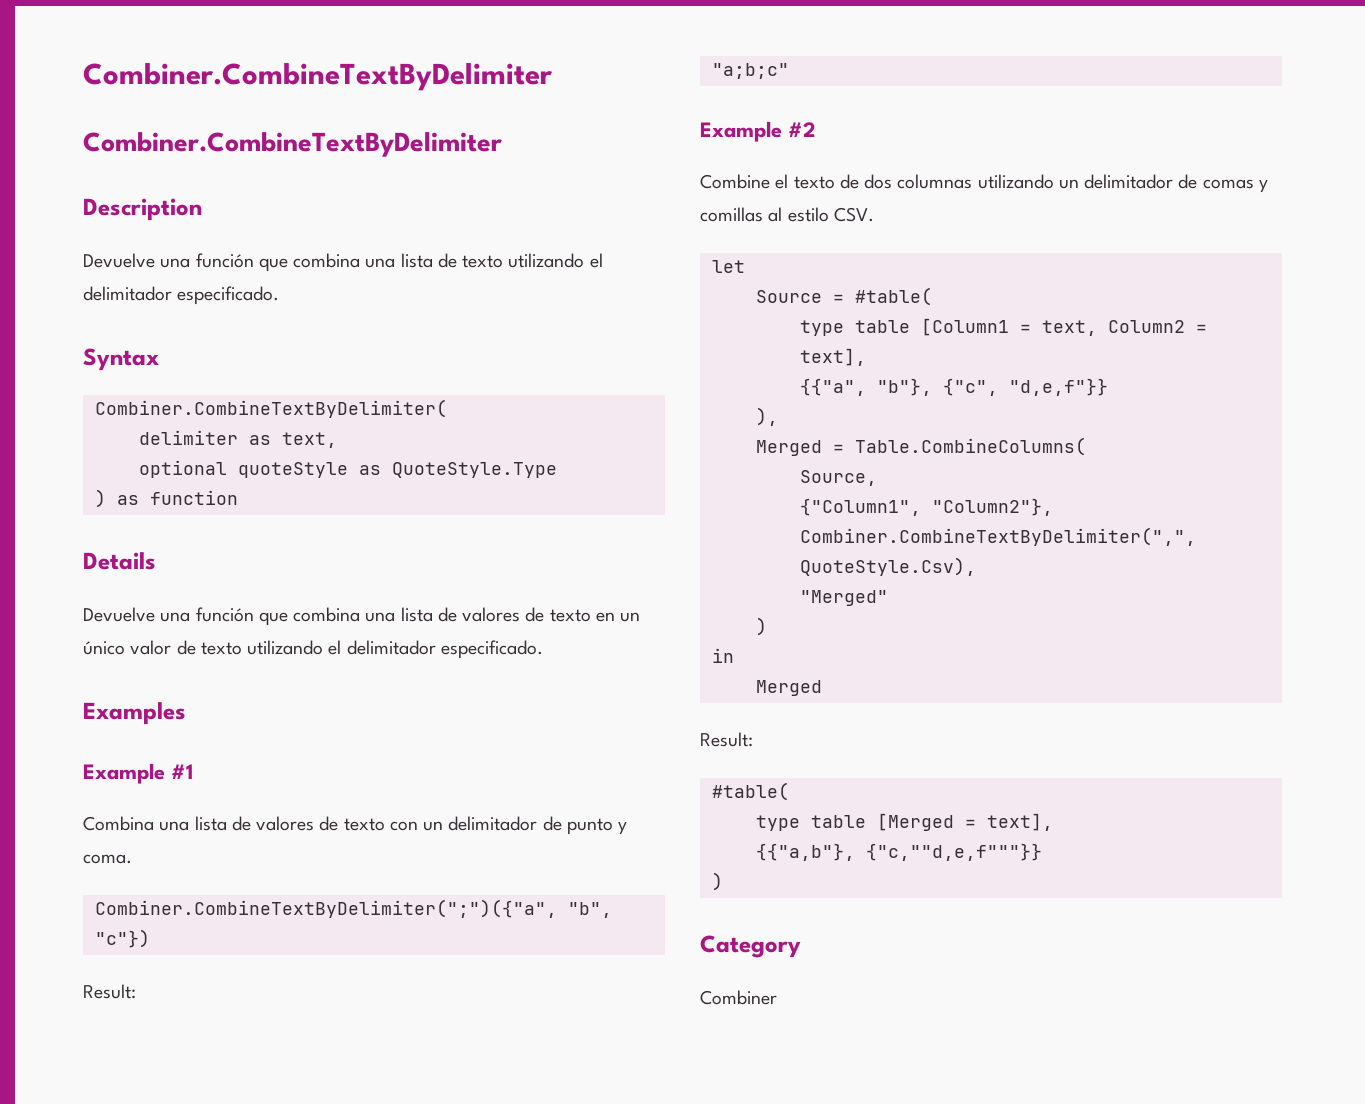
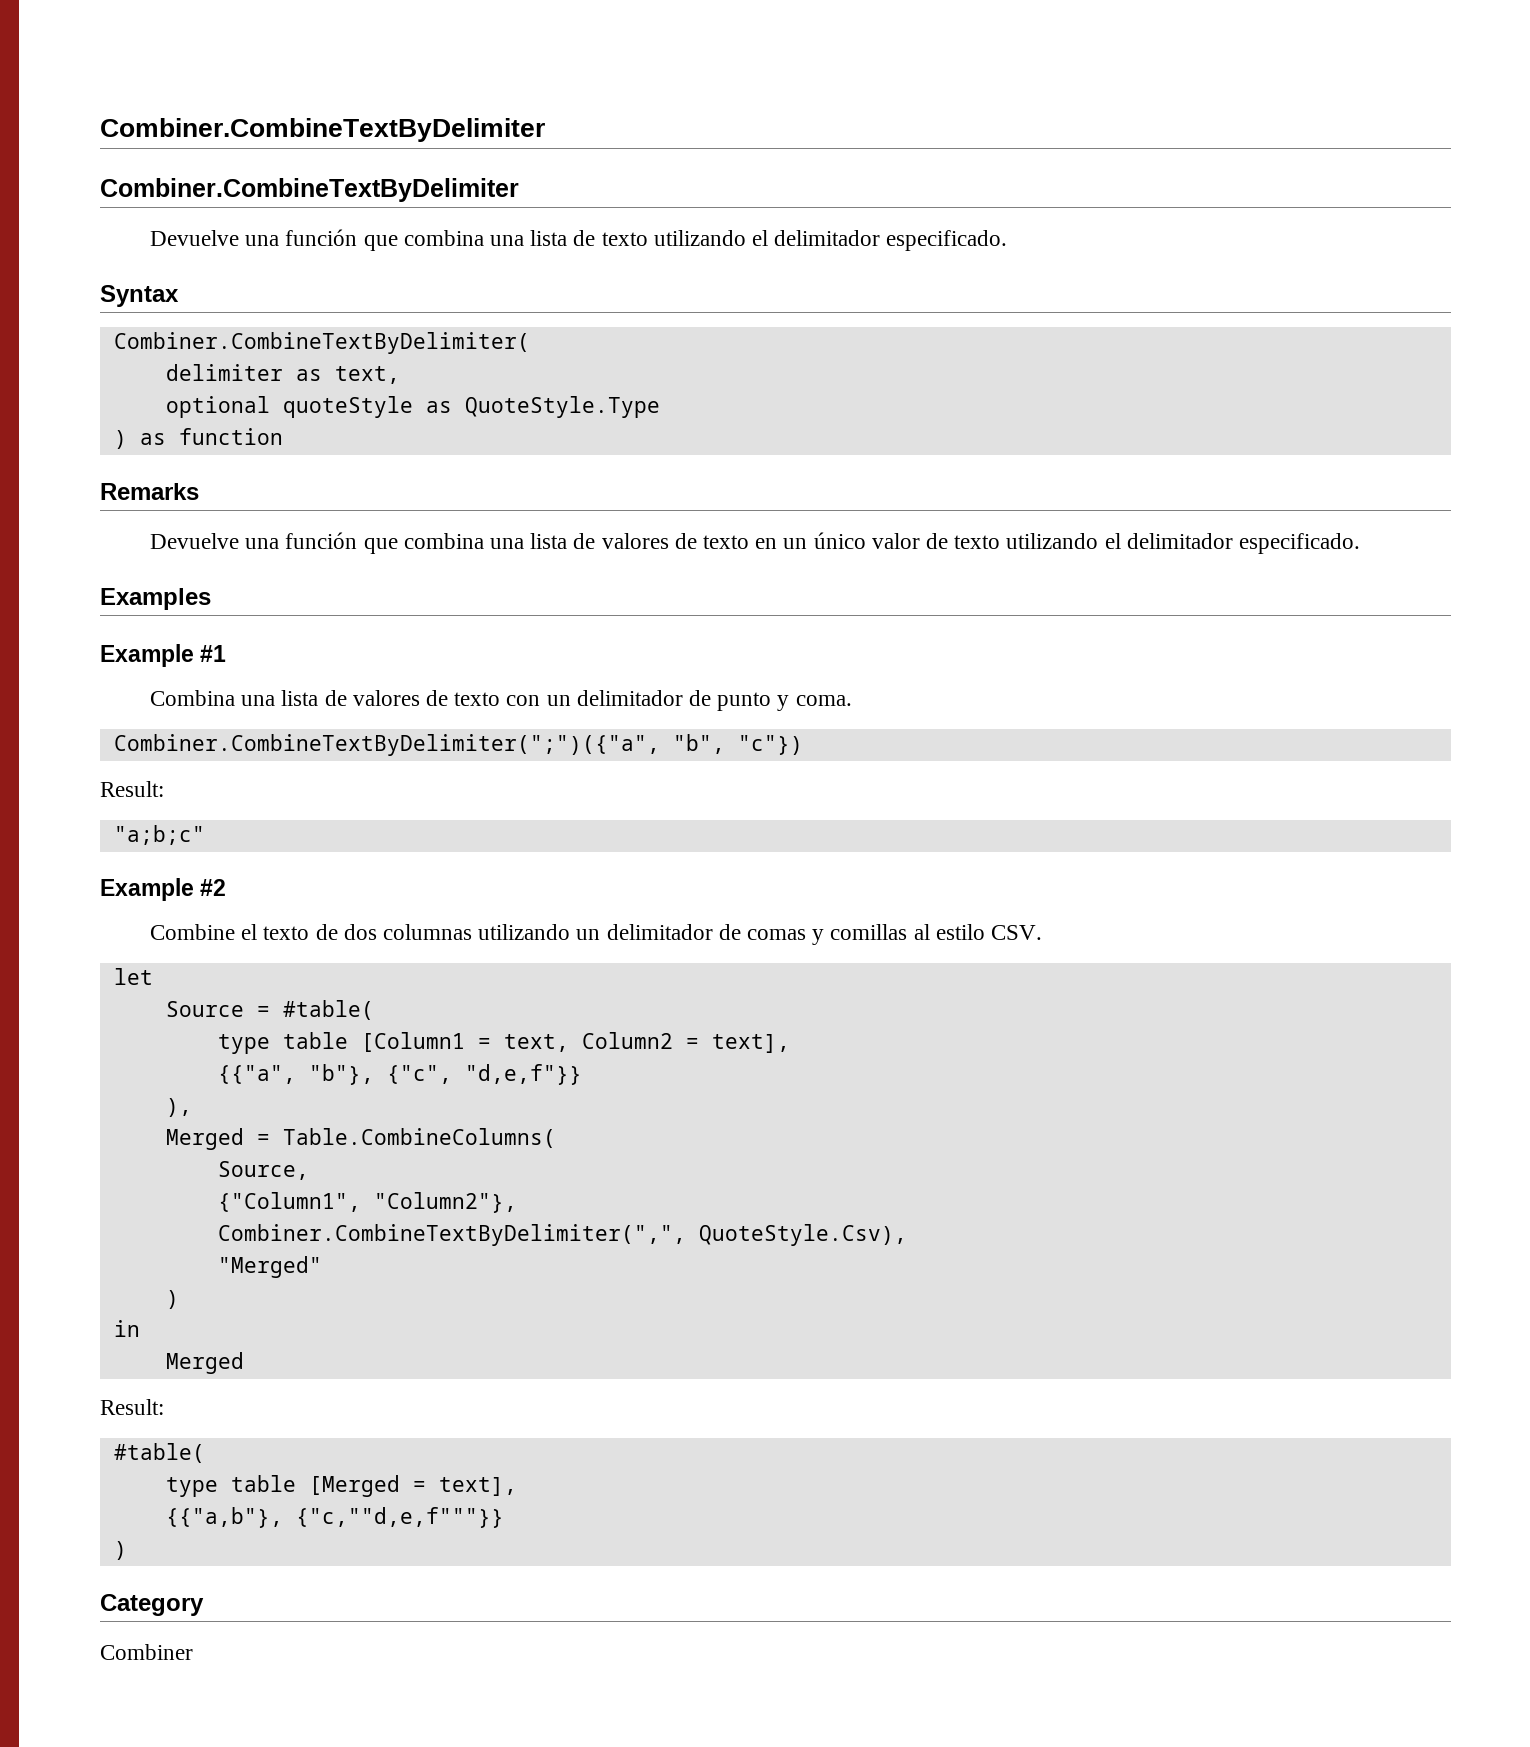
- Description
- Details
+ Remarks

